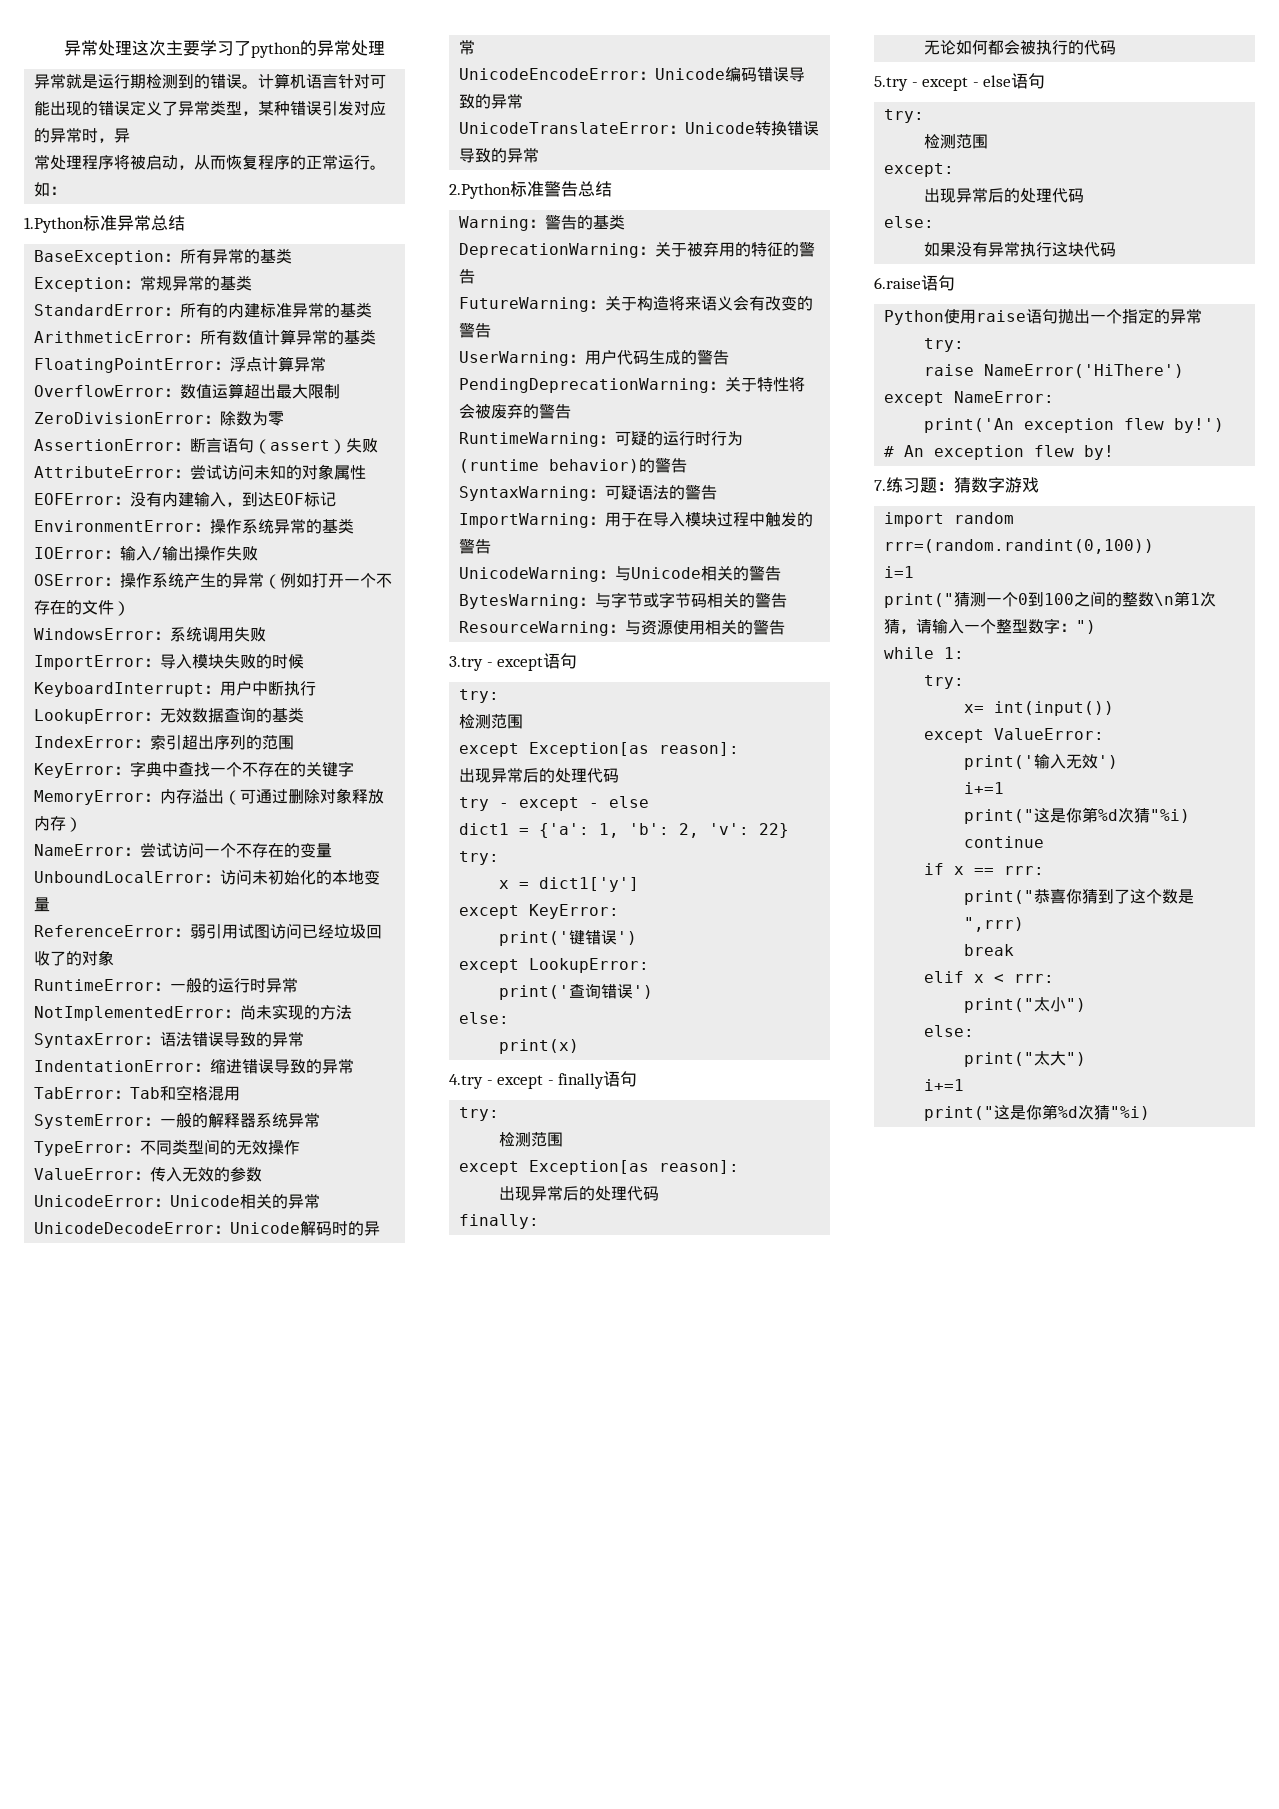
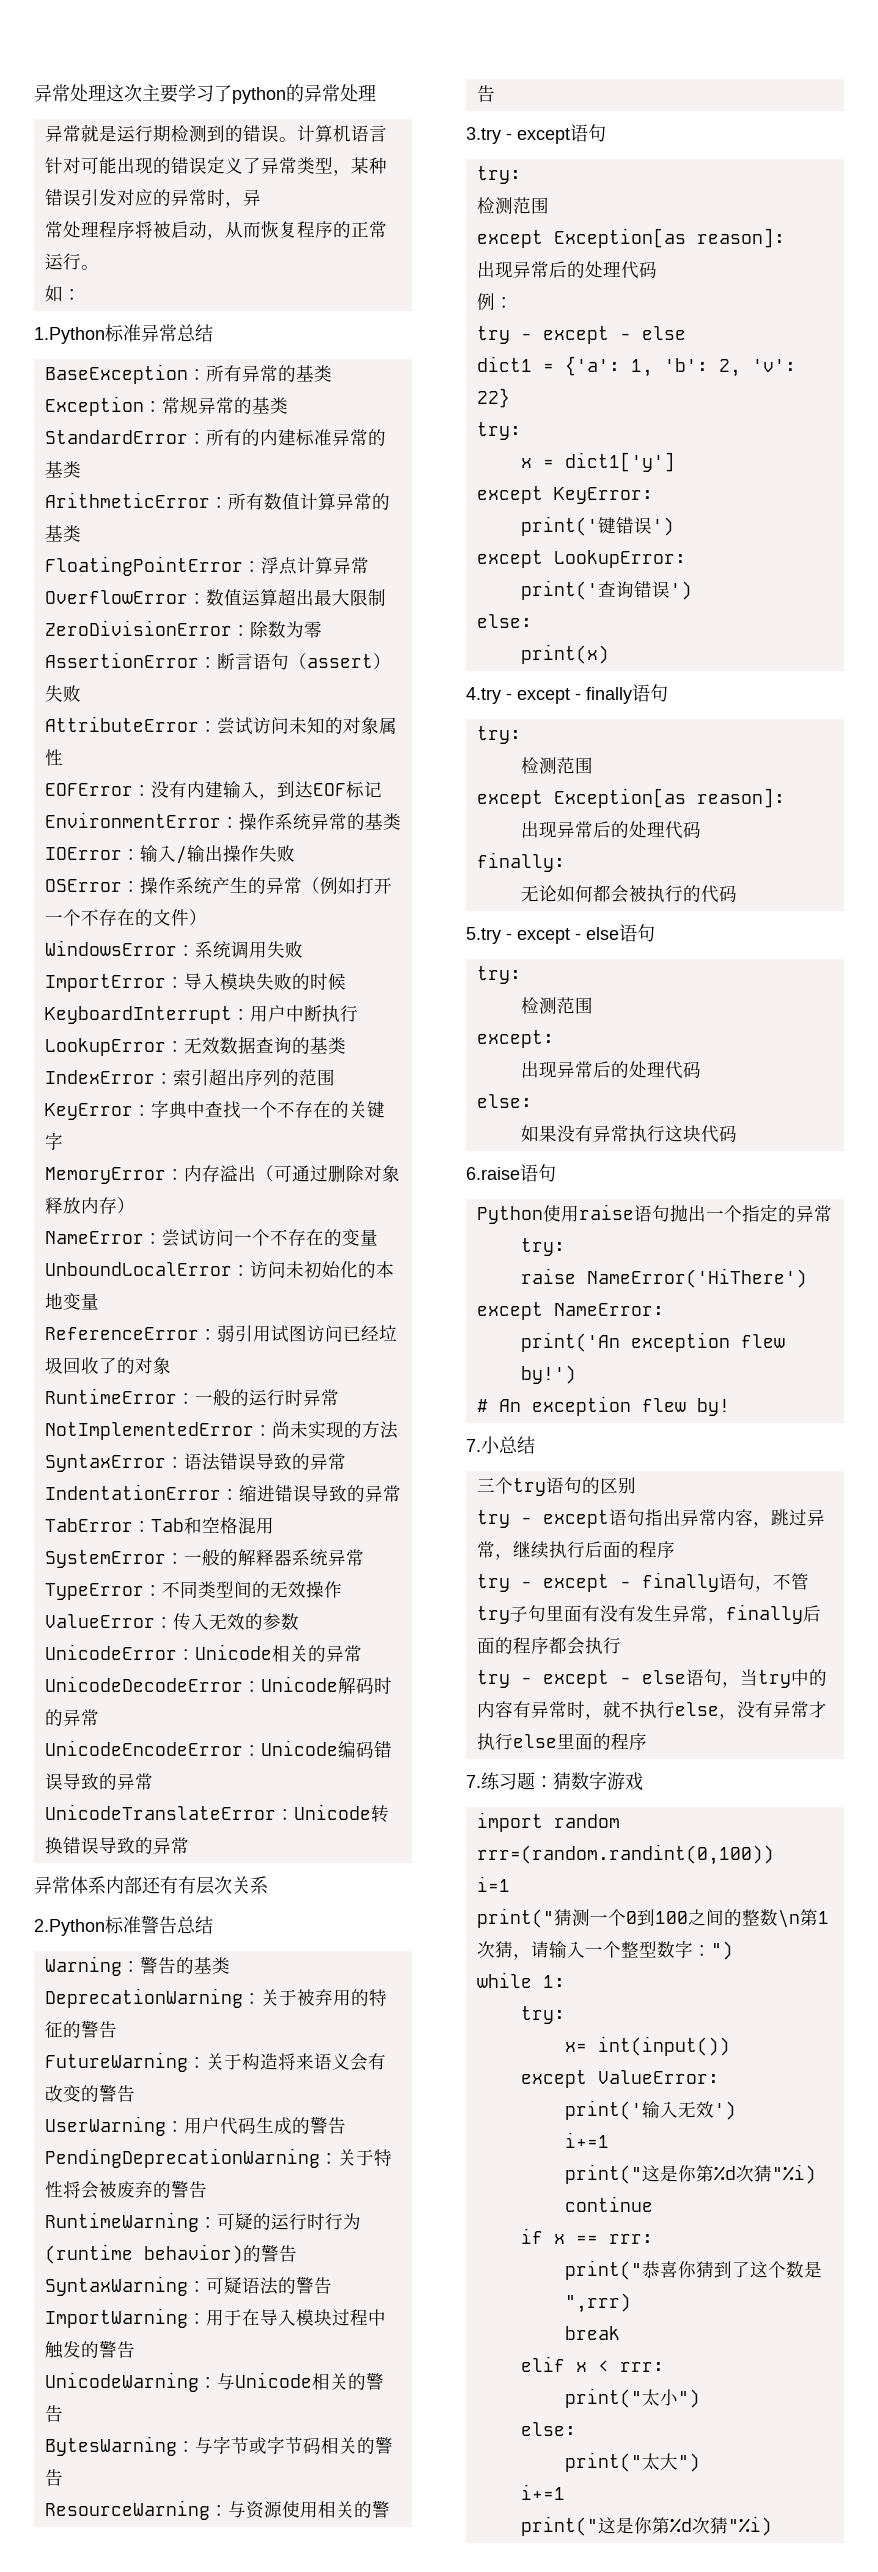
+ 异常体系内部还有有层次关系
+ 例：
+ 7.小总结
+ 三个try语句的区别
+ try - except语句指出异常内容，跳过异常，继续执行后面的程序
+ try - except - finally语句，不管try子句里面有没有发生异常，finally后面的程序都会执行
+ try - except - else语句，当try中的内容有异常时，就不执行else，没有异常才执行else里面的程序

